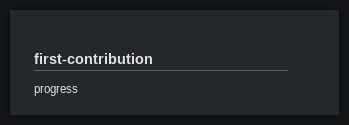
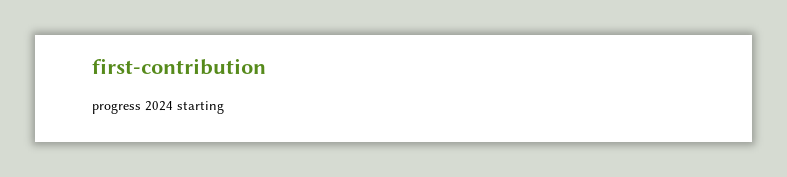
- progress
+ progress 2024 starting

